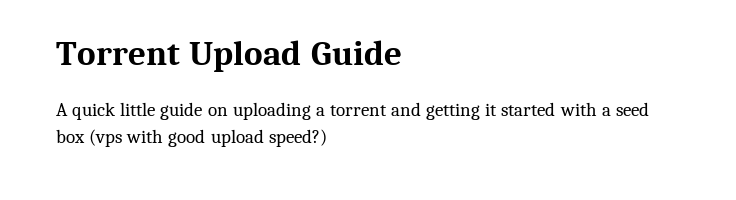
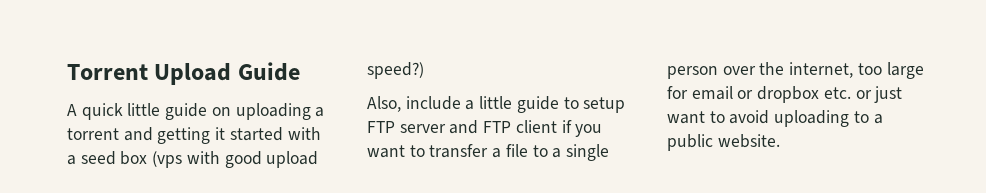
+ Also, include a little guide to setup FTP server and FTP client if you want to transfer a file to a single person over the internet, too large for email or dropbox etc. or just want to avoid uploading to a public website.

